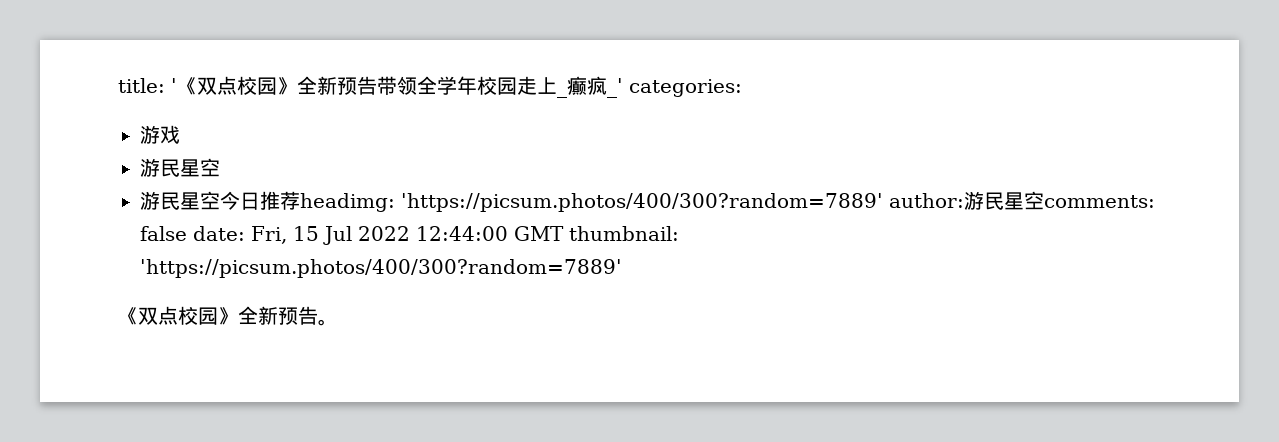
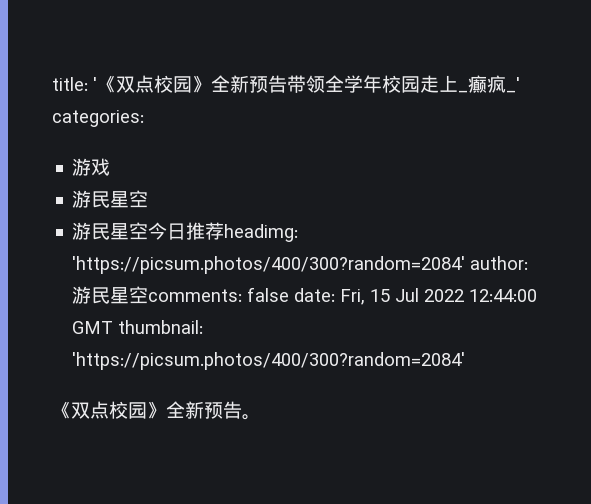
- 游民星空今日推荐headimg: 'https://picsum.photos/400/300?random=7889' author:游民星空comments: false date: Fri, 15 Jul 2022 12:44:00 GMT thumbnail: 'https://picsum.photos/400/300?random=7889'
+ 游民星空今日推荐headimg: 'https://picsum.photos/400/300?random=2084' author:游民星空comments: false date: Fri, 15 Jul 2022 12:44:00 GMT thumbnail: 'https://picsum.photos/400/300?random=2084'

